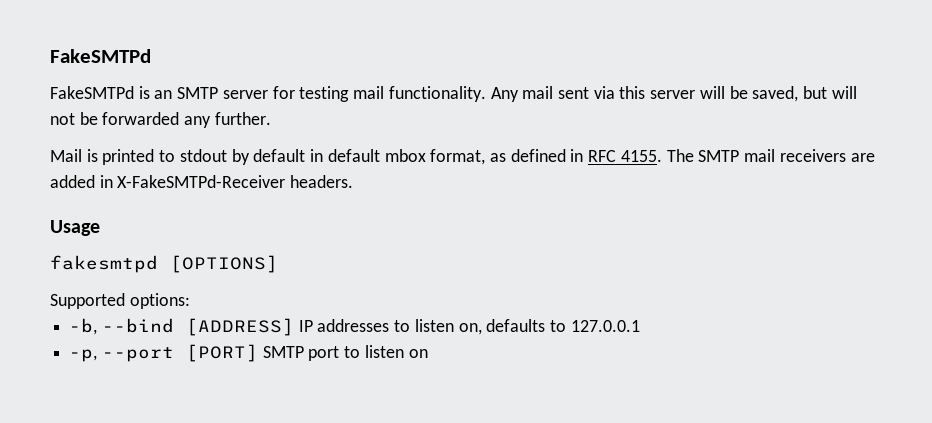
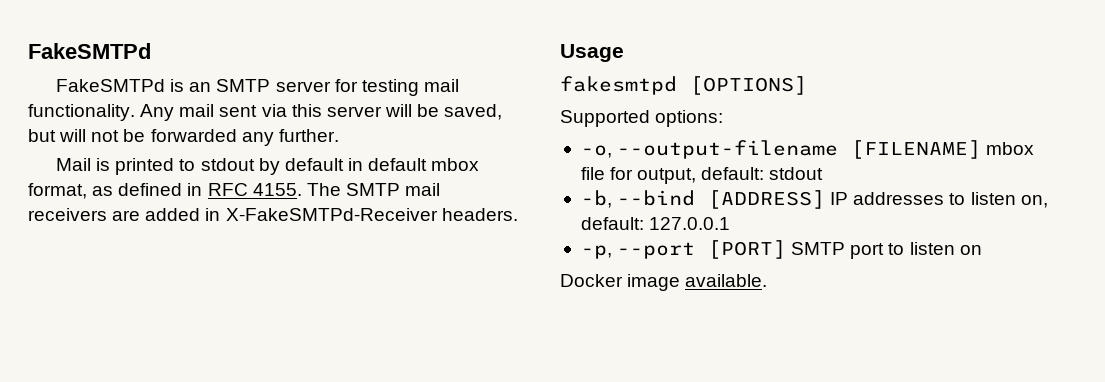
+ -o, --output-filename [FILENAME] mbox file for output, default: stdout
- -b, --bind [ADDRESS] IP addresses to listen on, defaults to 127.0.0.1
+ -b, --bind [ADDRESS] IP addresses to listen on, default: 127.0.0.1
+ Docker image available.

